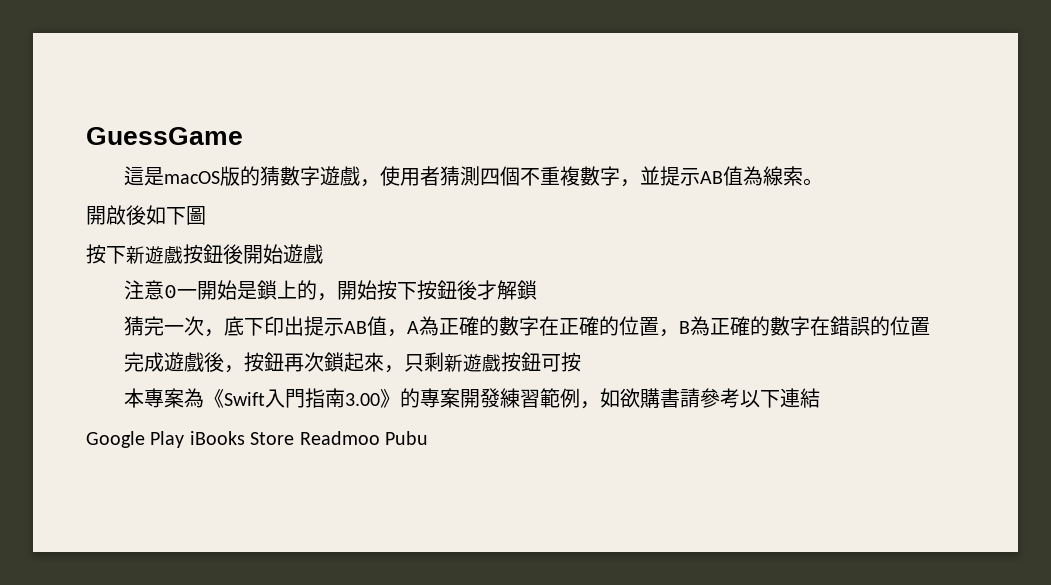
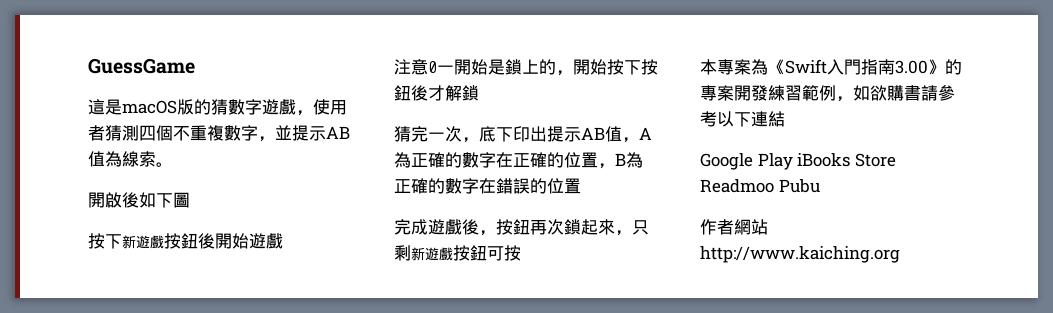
+ 作者網站http://www.kaiching.org

